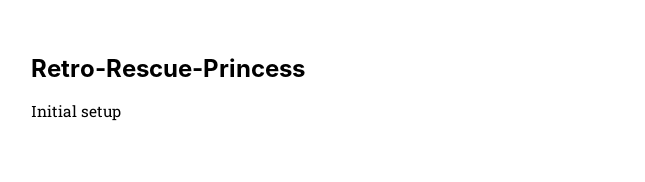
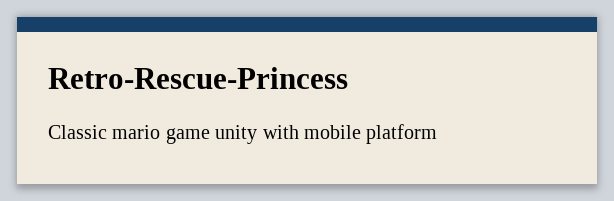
- Initial setup
+ Classic mario game unity with mobile platform

